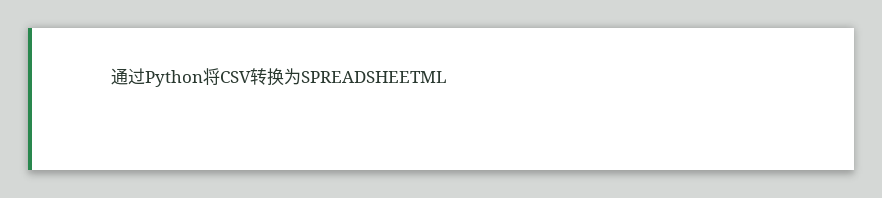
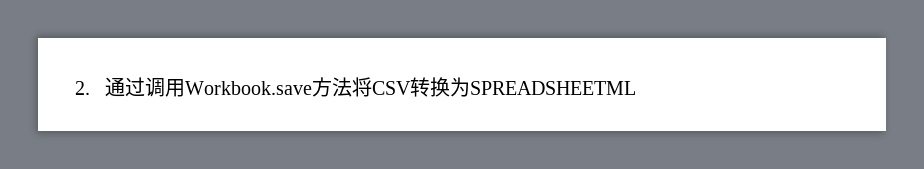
- 通过Python将CSV转换为SPREADSHEETML
+ 2.通过调用Workbook.save方法将CSV转换为SPREADSHEETML

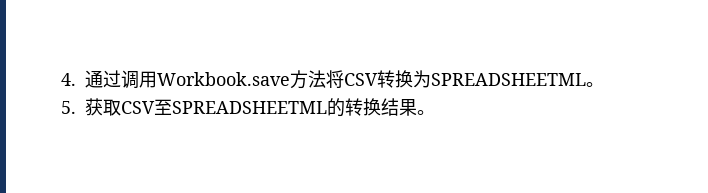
- 2.通过调用Workbook.save方法将CSV转换为SPREADSHEETML
+ 4.通过调用Workbook.save方法将CSV转换为SPREADSHEETML。
+ 5.获取CSV至SPREADSHEETML的转换结果。

